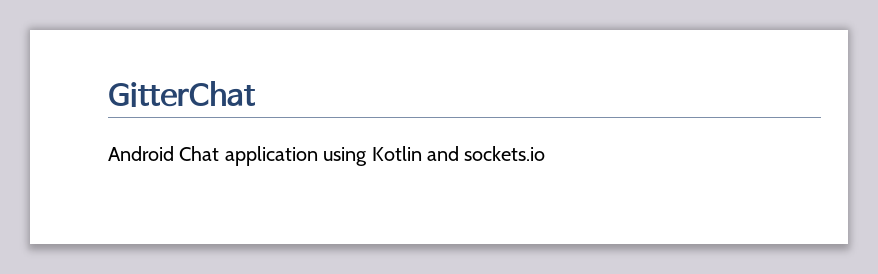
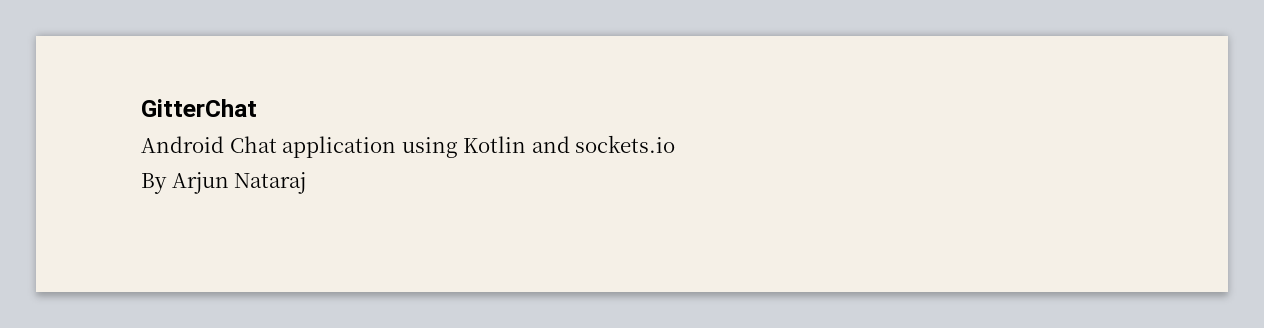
+ By Arjun Nataraj

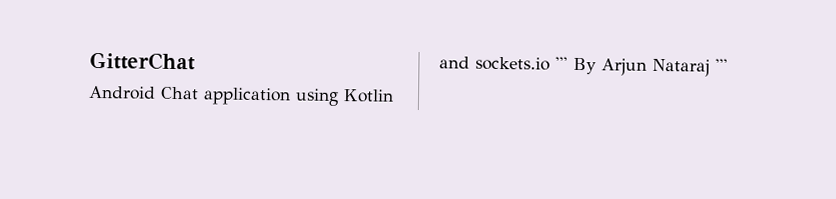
- Android Chat application using Kotlin and sockets.io
- By Arjun Nataraj
+ Android Chat application using Kotlin and sockets.io ''' By Arjun Nataraj '''

